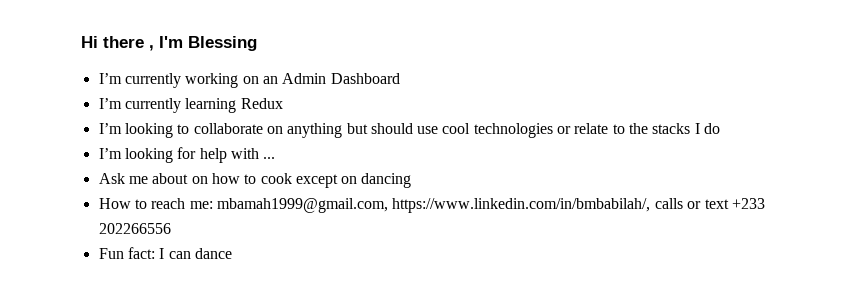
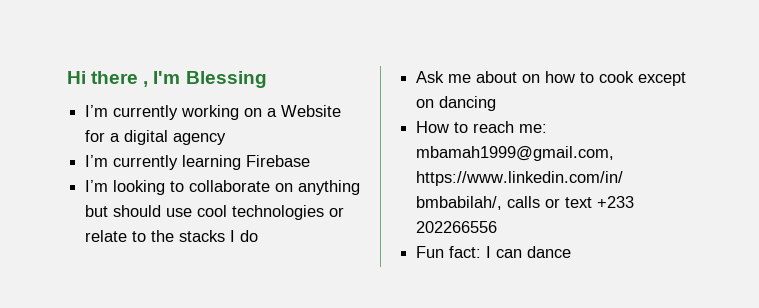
- I’m currently working on an Admin Dashboard
+ I’m currently working on a Website for a digital agency
- I’m currently learning Redux
+ I’m currently learning Firebase
- I’m looking for help with ...

